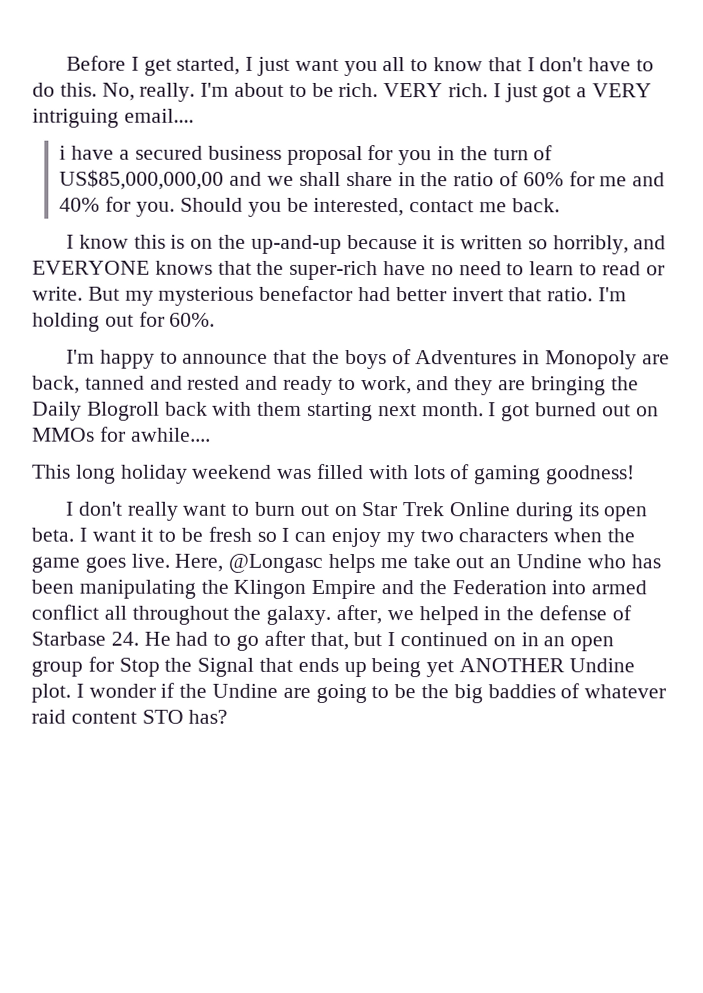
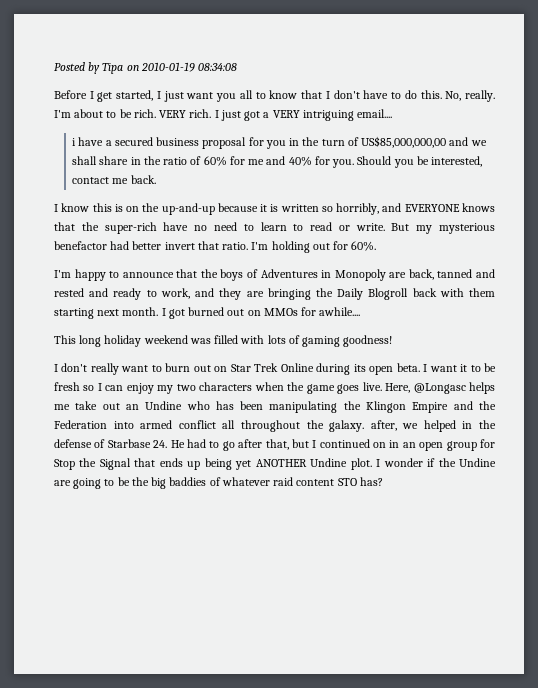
+ Posted by Tipa on 2010-01-19 08:34:08

